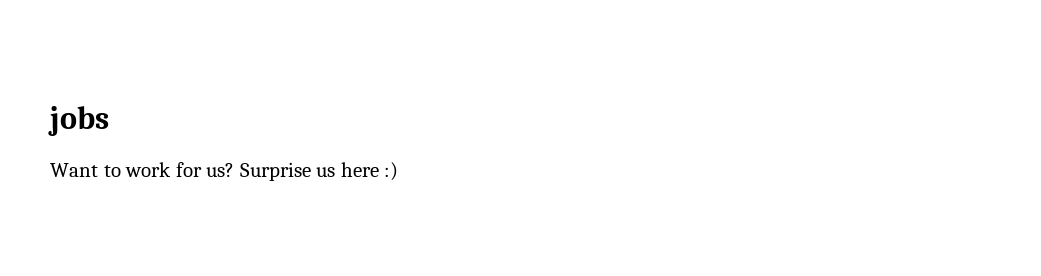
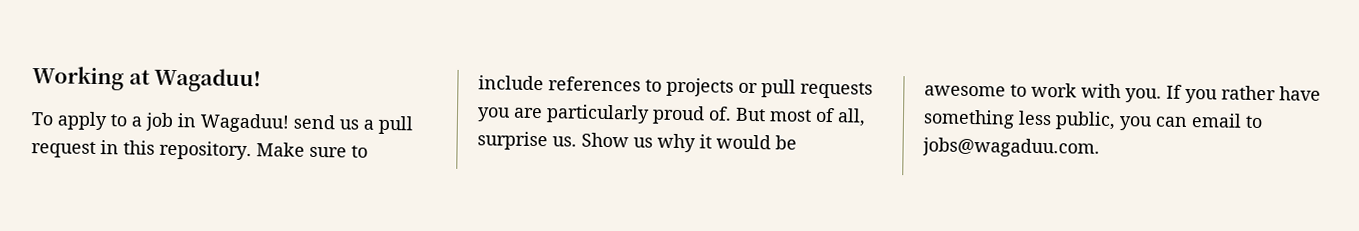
- jobs
- Want to work for us? Surprise us here :)
+ Working at Wagaduu!
+ To apply to a job in Wagaduu! send us a pull request in this repository. Make sure to include references to projects or pull requests you are particularly proud of. But most of all, surprise us. Show us why it would be awesome to work with you. If you rather have something less public, you can email to jobs@wagaduu.com.

